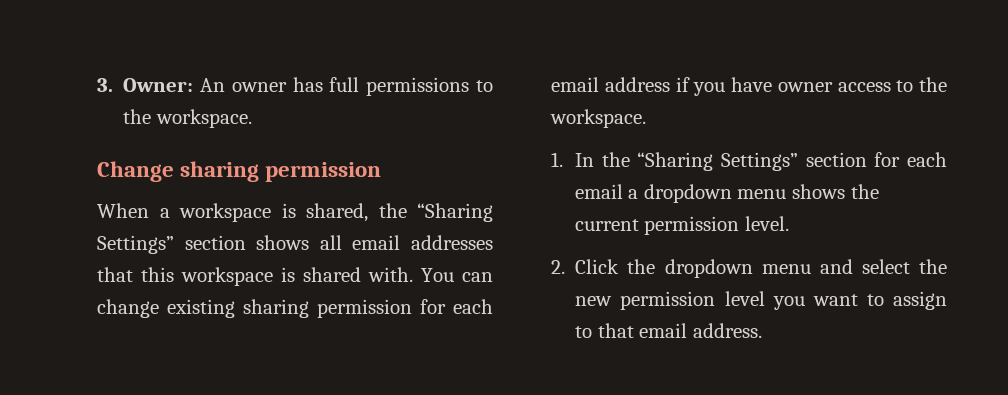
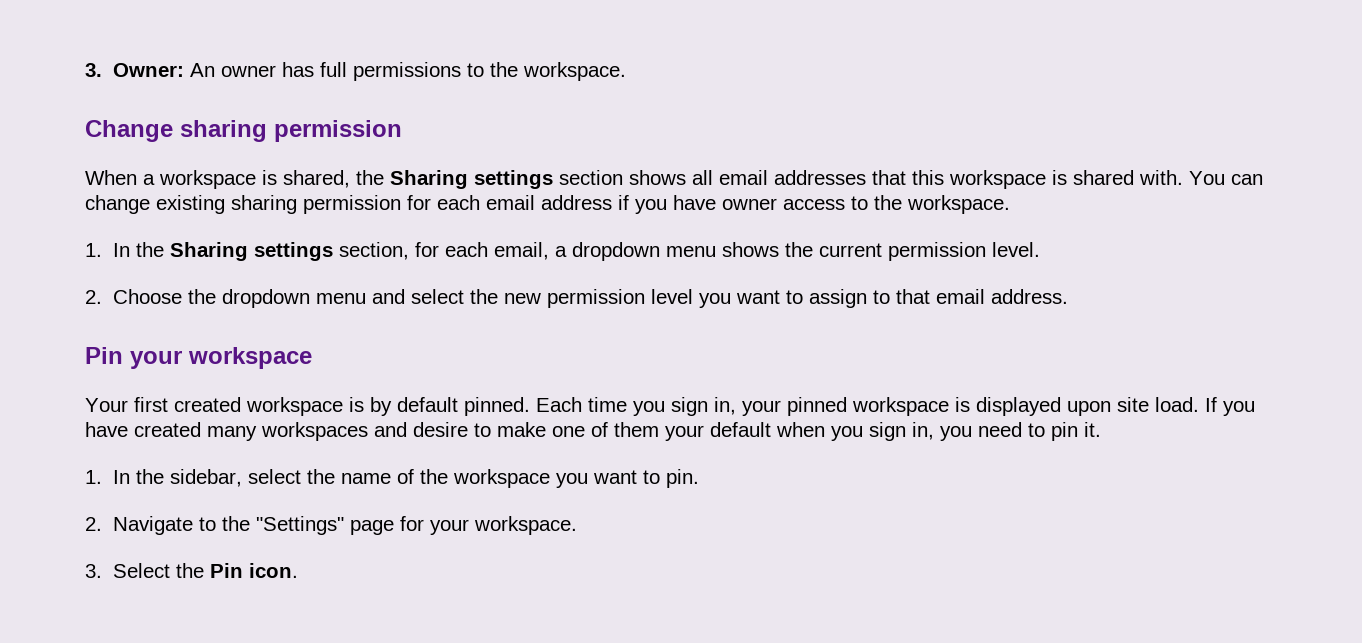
- When a workspace is shared, the “Sharing Settings” section shows all email addresses that this workspace is shared with.
+ When a workspace is shared, the Sharing settings section shows all email addresses that this workspace is shared with.
- 1. In the “Sharing Settings” section for each email a dropdown menu shows the current permission level.
+ 1. In the Sharing settings section, for each email, a dropdown menu shows the current permission level.
- 2. Click the dropdown menu and select the new permission level you want to assign to that email address.
+ 2. Choose the dropdown menu and select the new permission level you want to assign to that email address.
+ Pin your workspace
+ Your first created workspace is by default pinned. Each time you sign in, your pinned workspace is displayed upon site load. If you have created many workspaces and desire to make one of them your default when you sign in, you need to pin it.
+ 1. In the sidebar, select the name of the workspace you want to pin.
+ 2. Navigate to the "Settings" page for your workspace.
+ 3. Select the Pin icon.

